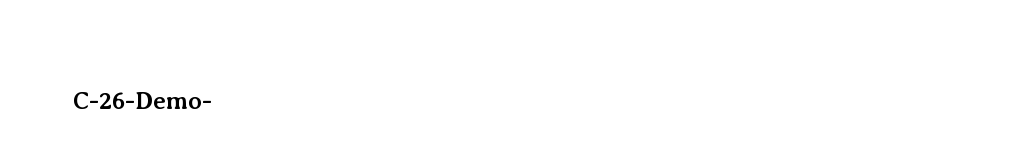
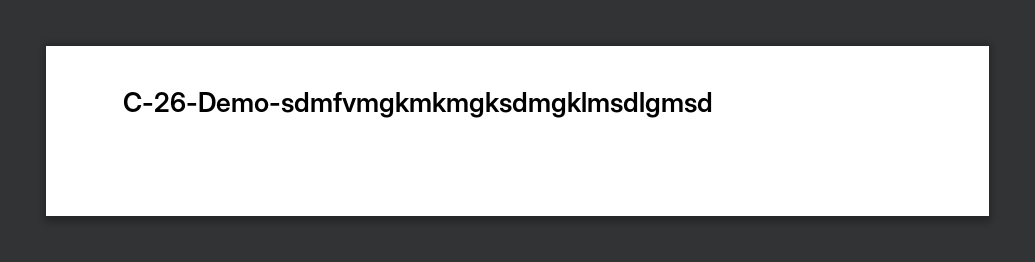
- C-26-Demo-
+ C-26-Demo-sdmfvmgkmkmgksdmgklmsdlgmsd

